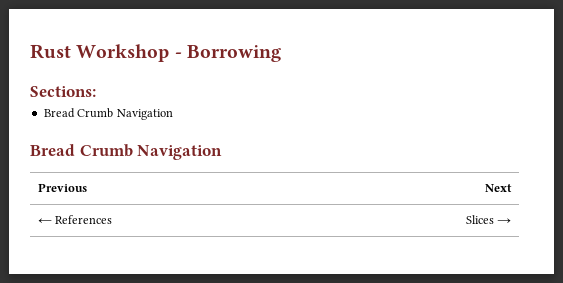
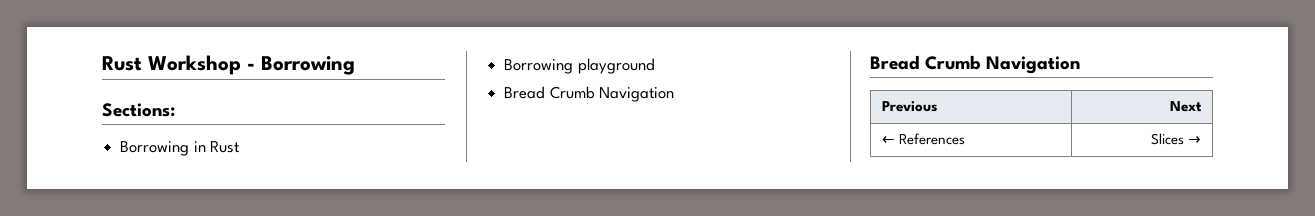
+ Borrowing in Rust
+ Borrowing playground

